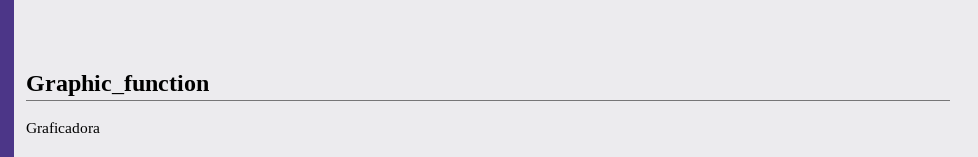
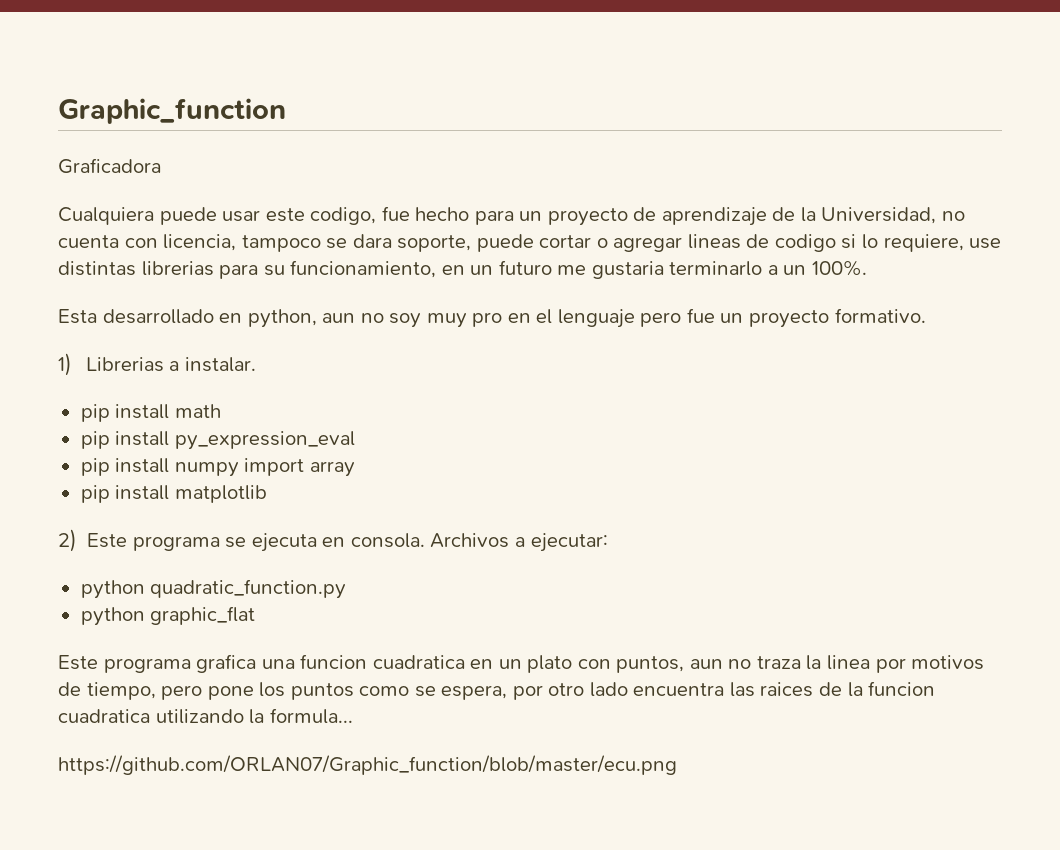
+ Cualquiera puede usar este codigo, fue hecho para un proyecto de aprendizaje de la Universidad, no cuenta con licencia, tampoco se dara soporte, puede cortar o agregar lineas de codigo si lo requiere, use distintas librerias para su funcionamiento, en un futuro me gustaria terminarlo a un 100%.
+ Esta desarrollado en python, aun no soy muy pro en el lenguaje pero fue un proyecto formativo.
+ 1) Librerias a instalar.
+ pip install math
+ pip install py_expression_eval
+ pip install numpy import array
+ pip install matplotlib
+ 2) Este programa se ejecuta en consola. Archivos a ejecutar:
+ python quadratic_function.py
+ python graphic_flat
+ Este programa grafica una funcion cuadratica en un plato con puntos, aun no traza la linea por motivos de tiempo, pero pone los puntos como se espera, por otro lado encuentra las raices de la funcion cuadratica utilizando la formula...
+ https://github.com/ORLAN07/Graphic_function/blob/master/ecu.png

